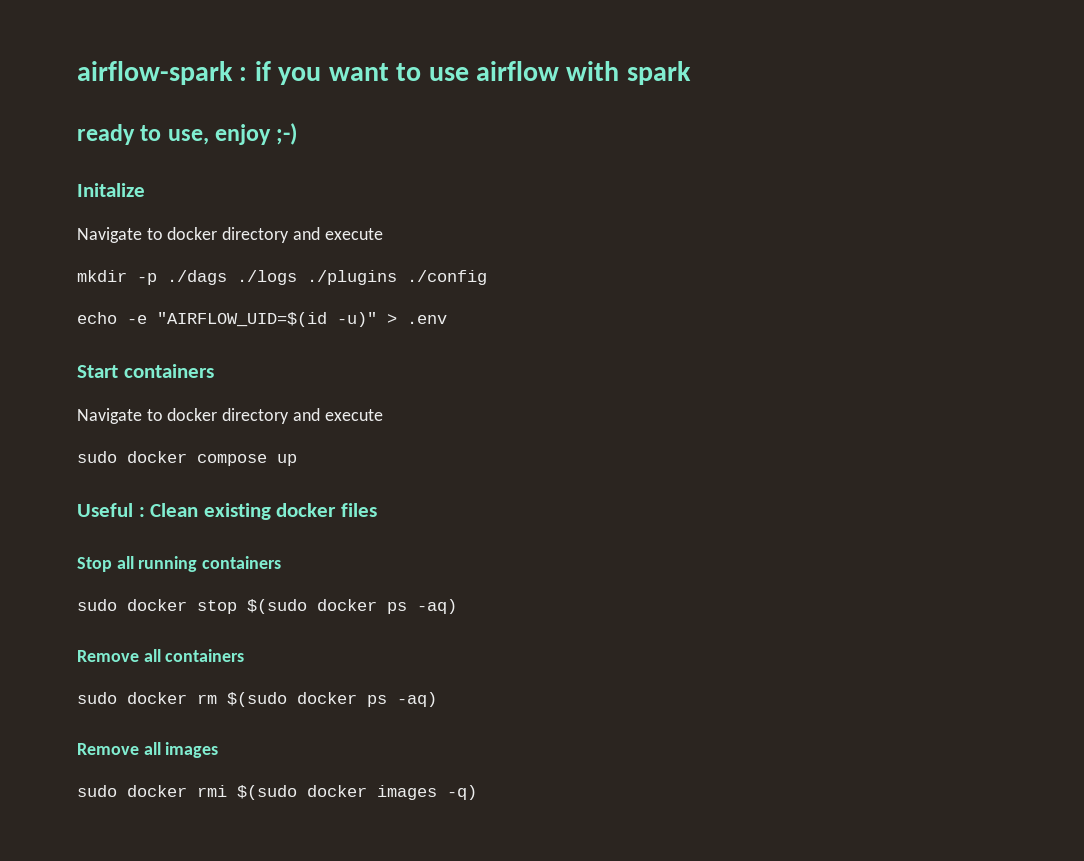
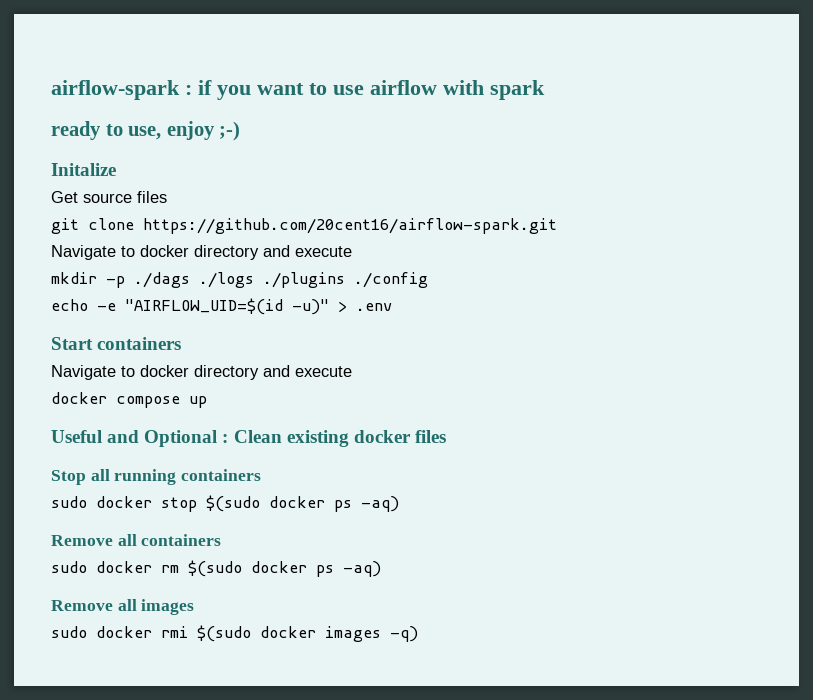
+ Get source files
+ git clone https://github.com/20cent16/airflow-spark.git
- sudo docker compose up
+ docker compose up
- Useful : Clean existing docker files
+ Useful and Optional : Clean existing docker files

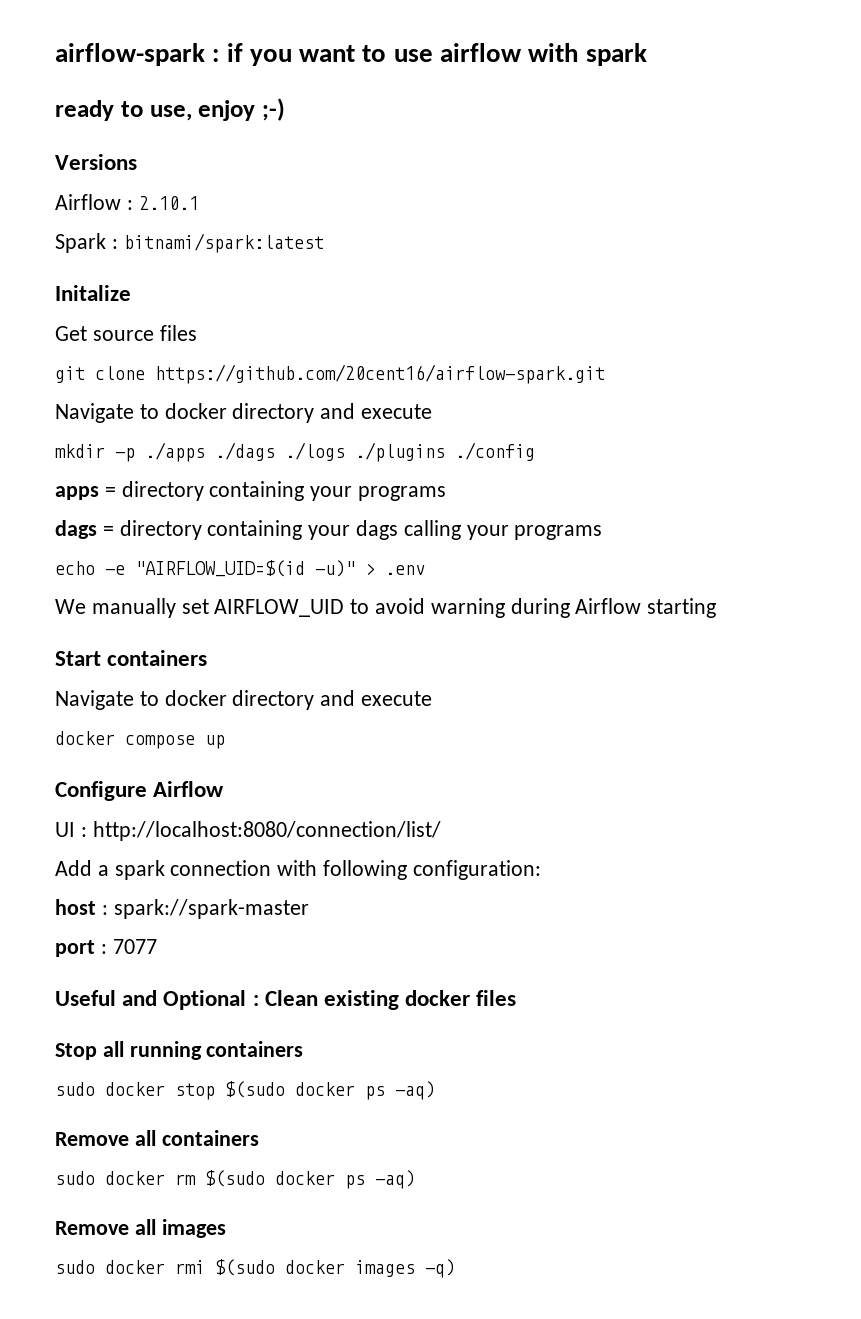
+ Versions
+ Airflow : 2.10.1
+ Spark : bitnami/spark:latest
- mkdir -p ./dags ./logs ./plugins ./config
+ mkdir -p ./apps ./dags ./logs ./plugins ./config
+ apps = directory containing your programs
+ dags = directory containing your dags calling your programs
+ We manually set AIRFLOW_UID to avoid warning during Airflow starting
+ Configure Airflow
+ UI : http://localhost:8080/connection/list/
+ Add a spark connection with following configuration:
+ host : spark://spark-master
+ port : 7077

